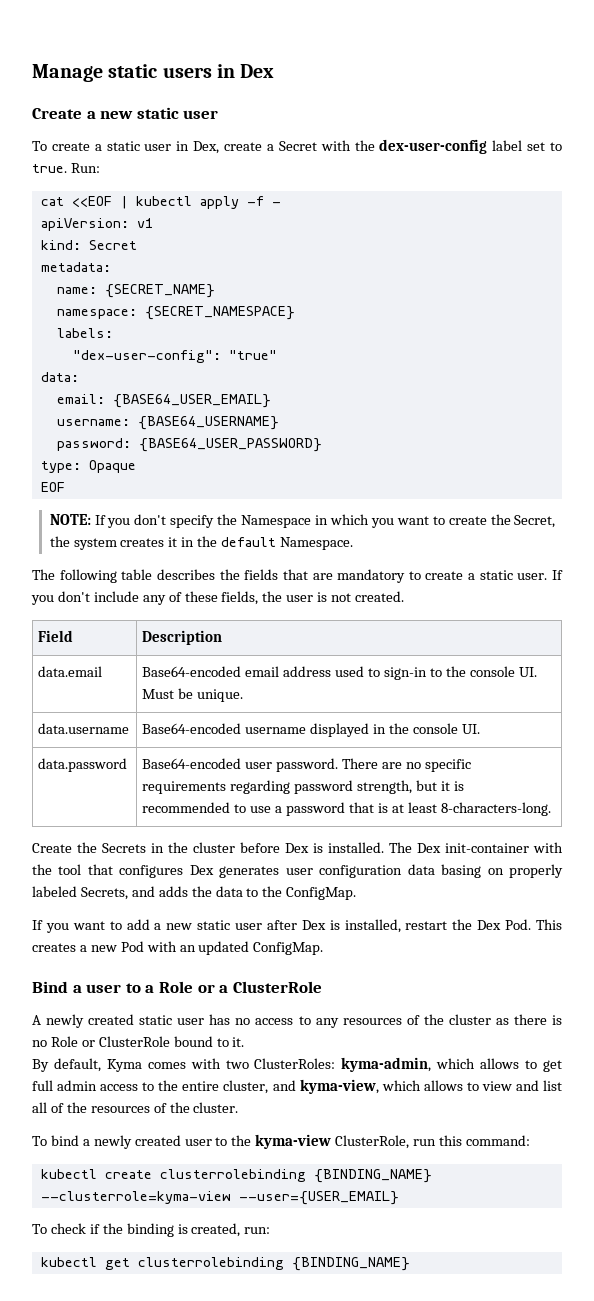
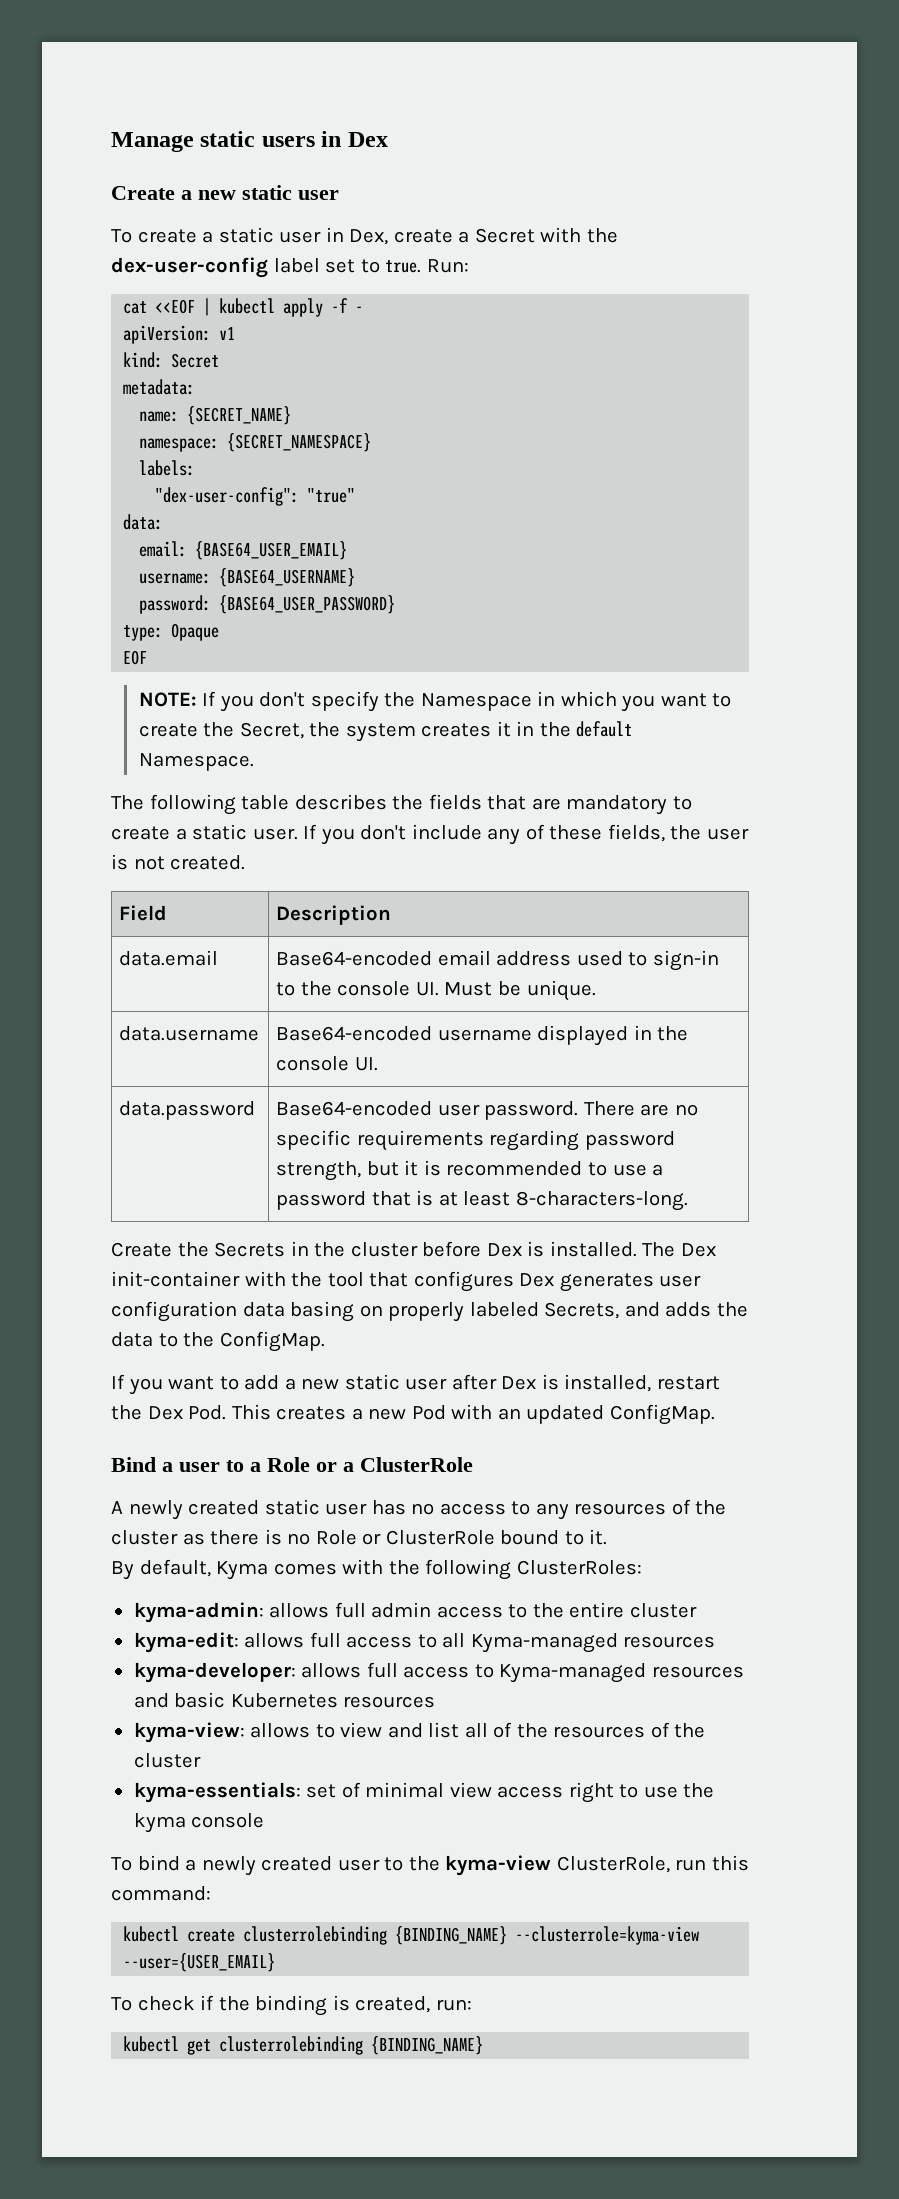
- By default, Kyma comes with two ClusterRoles: kyma-admin, which allows to get full admin access to the entire cluster, and kyma-view, which allows to view and list all of the resources of the cluster.
+ By default, Kyma comes with the following ClusterRoles:
+ kyma-admin: allows full admin access to the entire cluster
+ kyma-edit: allows full access to all Kyma-managed resources
+ kyma-developer: allows full access to Kyma-managed resources and basic Kubernetes resources
+ kyma-view: allows to view and list all of the resources of the cluster
+ kyma-essentials: set of minimal view access right to use the kyma console

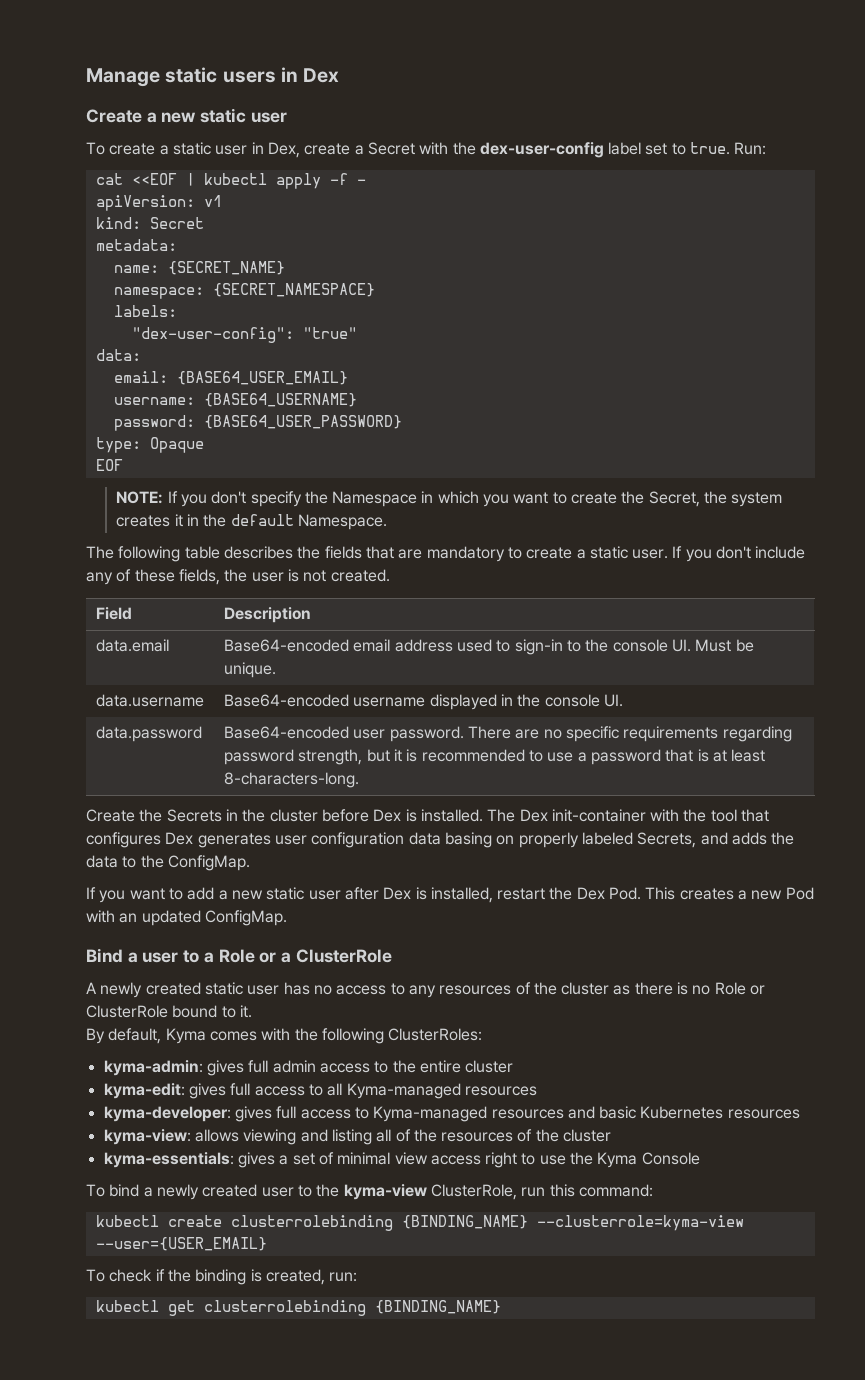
- kyma-admin: allows full admin access to the entire cluster
+ kyma-admin: gives full admin access to the entire cluster
- kyma-edit: allows full access to all Kyma-managed resources
+ kyma-edit: gives full access to all Kyma-managed resources
- kyma-developer: allows full access to Kyma-managed resources and basic Kubernetes resources
+ kyma-developer: gives full access to Kyma-managed resources and basic Kubernetes resources
- kyma-view: allows to view and list all of the resources of the cluster
+ kyma-view: allows viewing and listing all of the resources of the cluster
- kyma-essentials: set of minimal view access right to use the kyma console
+ kyma-essentials: gives a set of minimal view access right to use the Kyma Console

